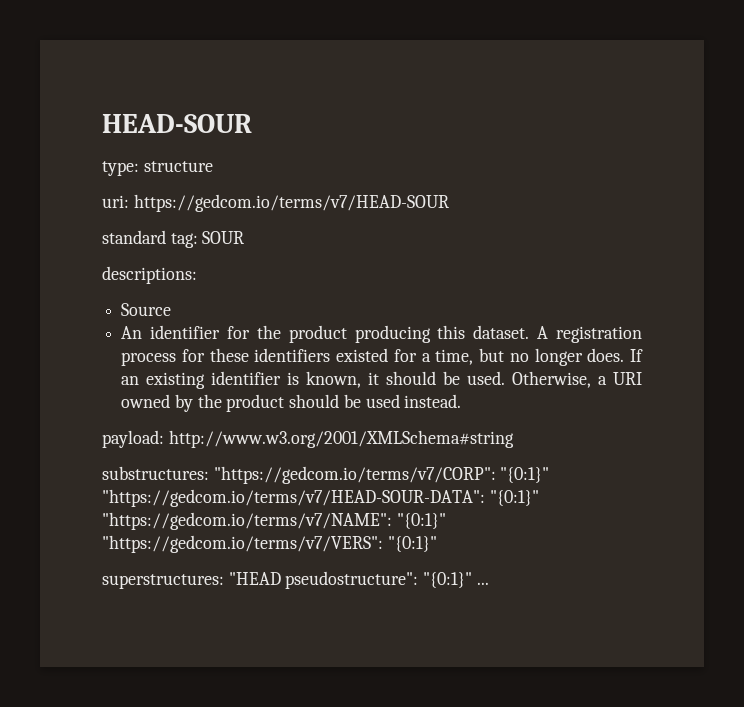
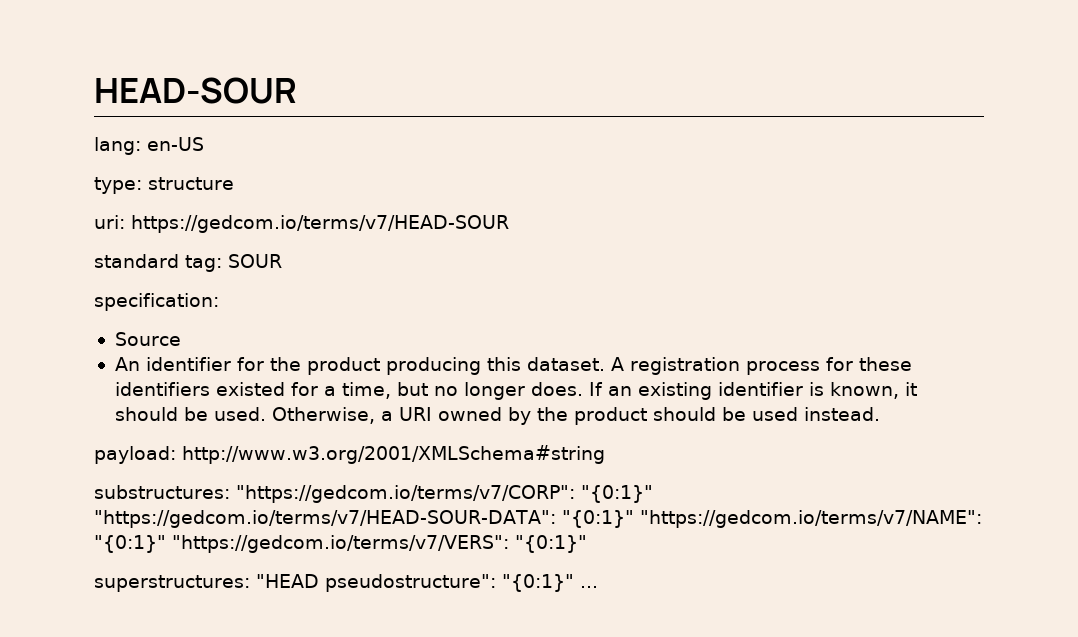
+ lang: en-US
- descriptions:
+ specification:

